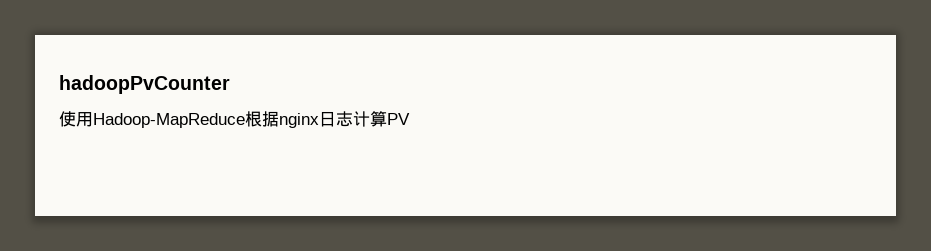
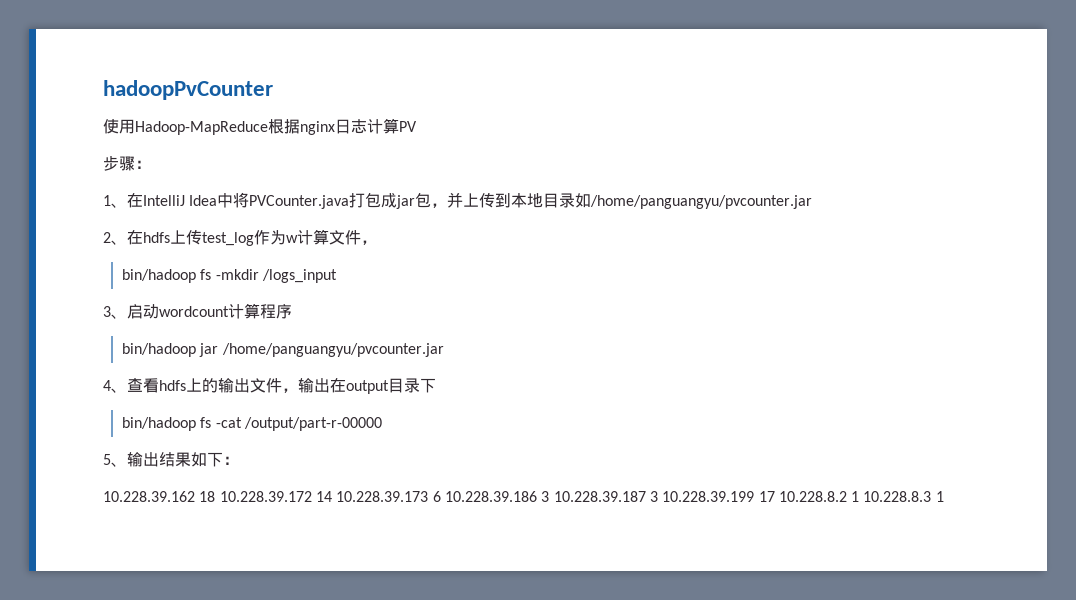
+ 步骤：
+ 1、在IntelliJ Idea中将PVCounter.java打包成jar包，并上传到本地目录如/home/panguangyu/pvcounter.jar
+ 2、在hdfs上传test_log作为w计算文件，
+ bin/hadoop fs -mkdir /logs_input
+ 3、启动wordcount计算程序
+ bin/hadoop jar /home/panguangyu/pvcounter.jar
+ 4、查看hdfs上的输出文件，输出在output目录下
+ bin/hadoop fs -cat /output/part-r-00000
+ 5、输出结果如下：
+ 10.228.39.162 18 10.228.39.172 14 10.228.39.173 6 10.228.39.186 3 10.228.39.187 3 10.228.39.199 17 10.228.8.2 1 10.228.8.3 1

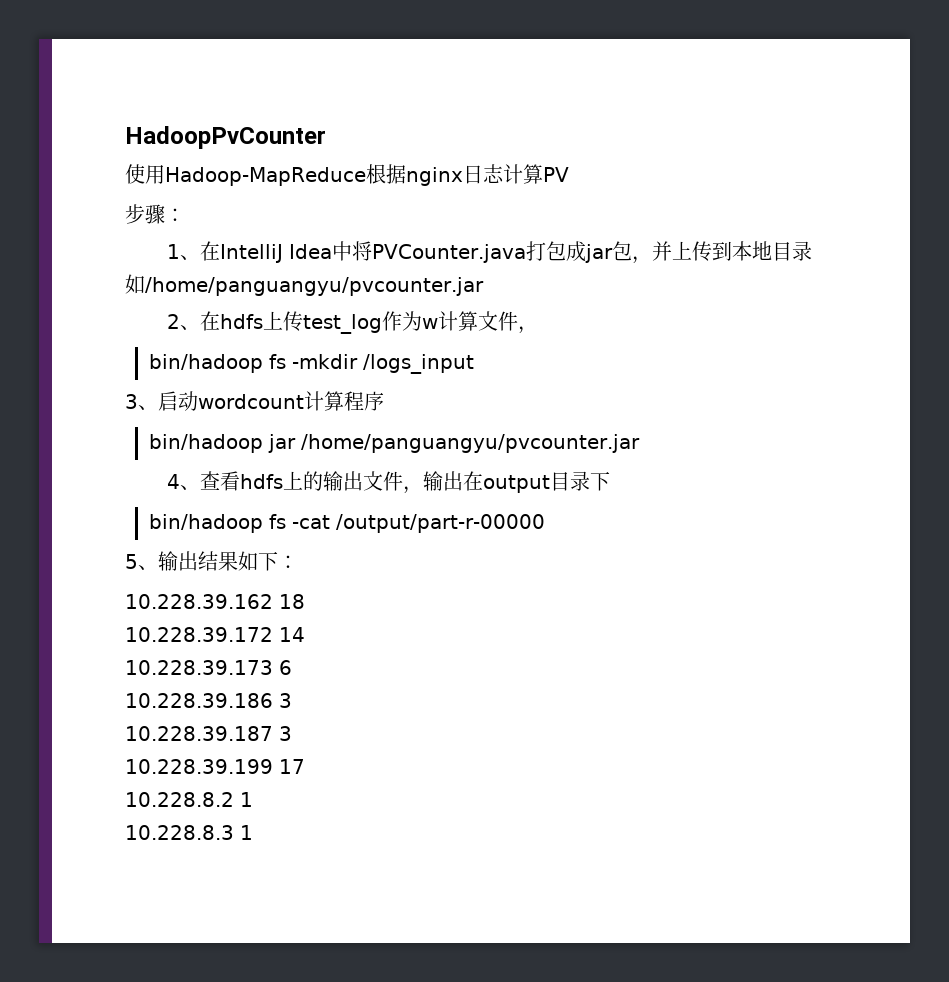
- hadoopPvCounter
+ HadoopPvCounter
- 10.228.39.162 18 10.228.39.172 14 10.228.39.173 6 10.228.39.186 3 10.228.39.187 3 10.228.39.199 17 10.228.8.2 1 10.228.8.3 1
+ 10.228.39.162 18
+ 10.228.39.172 14
+ 10.228.39.173 6
+ 10.228.39.186 3
+ 10.228.39.187 3
+ 10.228.39.199 17
+ 10.228.8.2 1
+ 10.228.8.3 1

